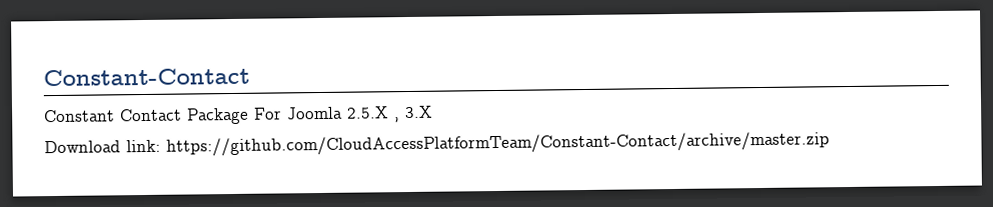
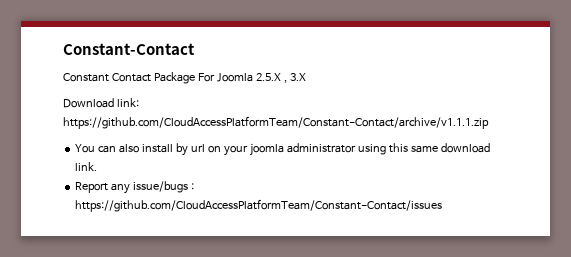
- Download link: https://github.com/CloudAccessPlatformTeam/Constant-Contact/archive/master.zip
+ Download link: https://github.com/CloudAccessPlatformTeam/Constant-Contact/archive/v1.1.1.zip
+ You can also install by url on your joomla administrator using this same download link.
+ Report any issue/bugs : https://github.com/CloudAccessPlatformTeam/Constant-Contact/issues

